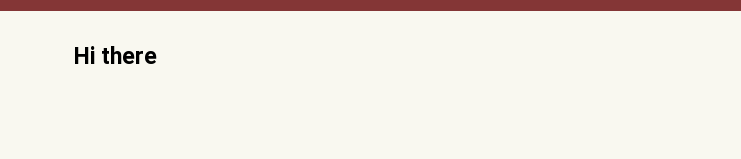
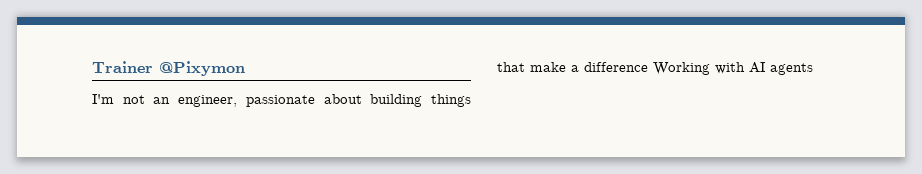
- Hi there
+ Trainer @Pixymon
+ I'm not an engineer, passionate about building things that make a difference Working with AI agents

